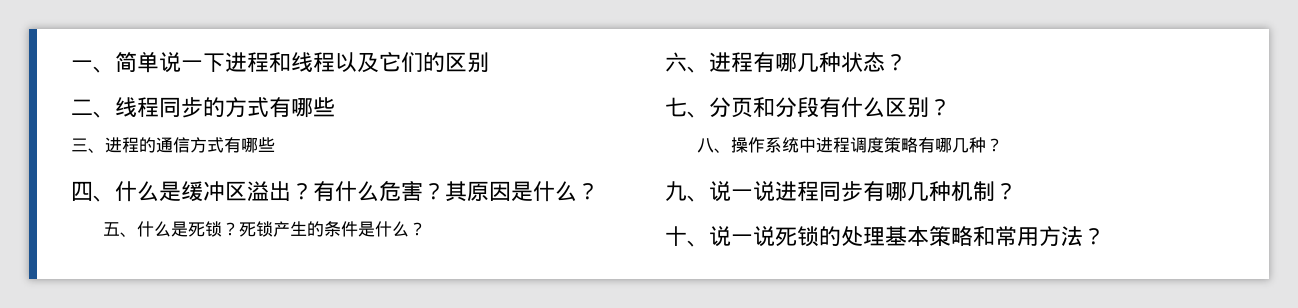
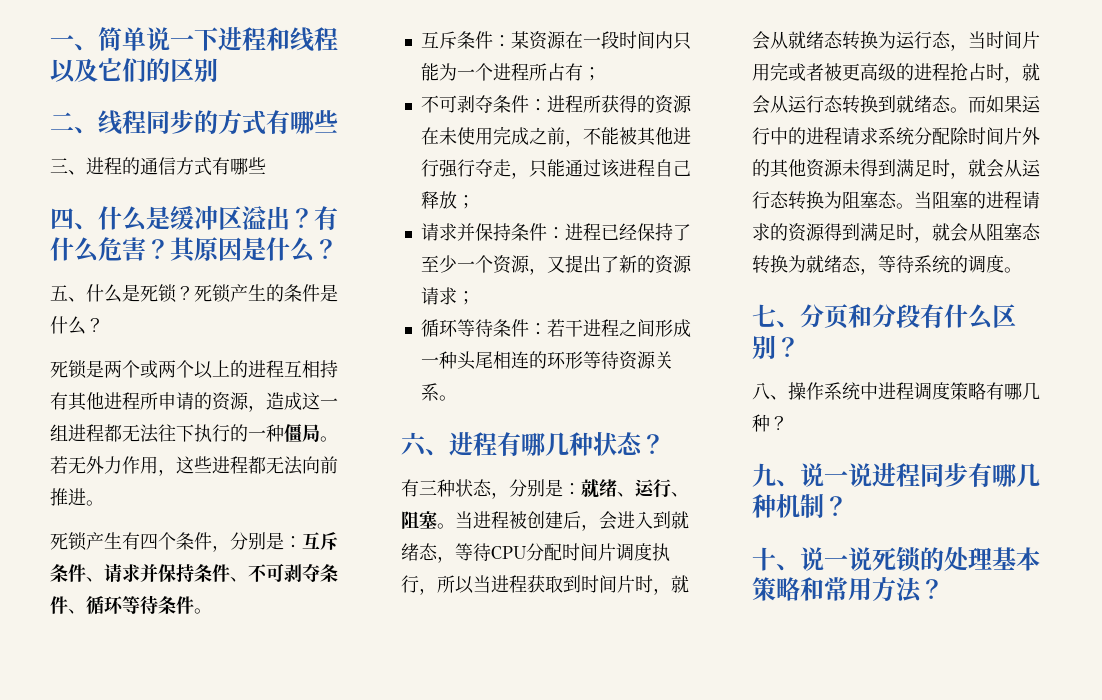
+ 死锁是两个或两个以上的进程互相持有其他进程所申请的资源，造成这一组进程都无法往下执行的一种僵局。若无外力作用，这些进程都无法向前推进。
+ 死锁产生有四个条件，分别是：互斥条件、请求并保持条件、不可剥夺条件、循环等待条件。
+ 互斥条件：某资源在一段时间内只能为一个进程所占有；
+ 不可剥夺条件：进程所获得的资源在未使用完成之前，不能被其他进行强行夺走，只能通过该进程自己释放；
+ 请求并保持条件：进程已经保持了至少一个资源，又提出了新的资源请求；
+ 循环等待条件：若干进程之间形成一种头尾相连的环形等待资源关系。
+ 有三种状态，分别是：就绪、运行、阻塞。当进程被创建后，会进入到就绪态，等待CPU分配时间片调度执行，所以当进程获取到时间片时，就会从就绪态转换为运行态，当时间片用完或者被更高级的进程抢占时，就会从运行态转换到就绪态。而如果运行中的进程请求系统分配除时间片外的其他资源未得到满足时，就会从运行态转换为阻塞态。当阻塞的进程请求的资源得到满足时，就会从阻塞态转换为就绪态，等待系统的调度。

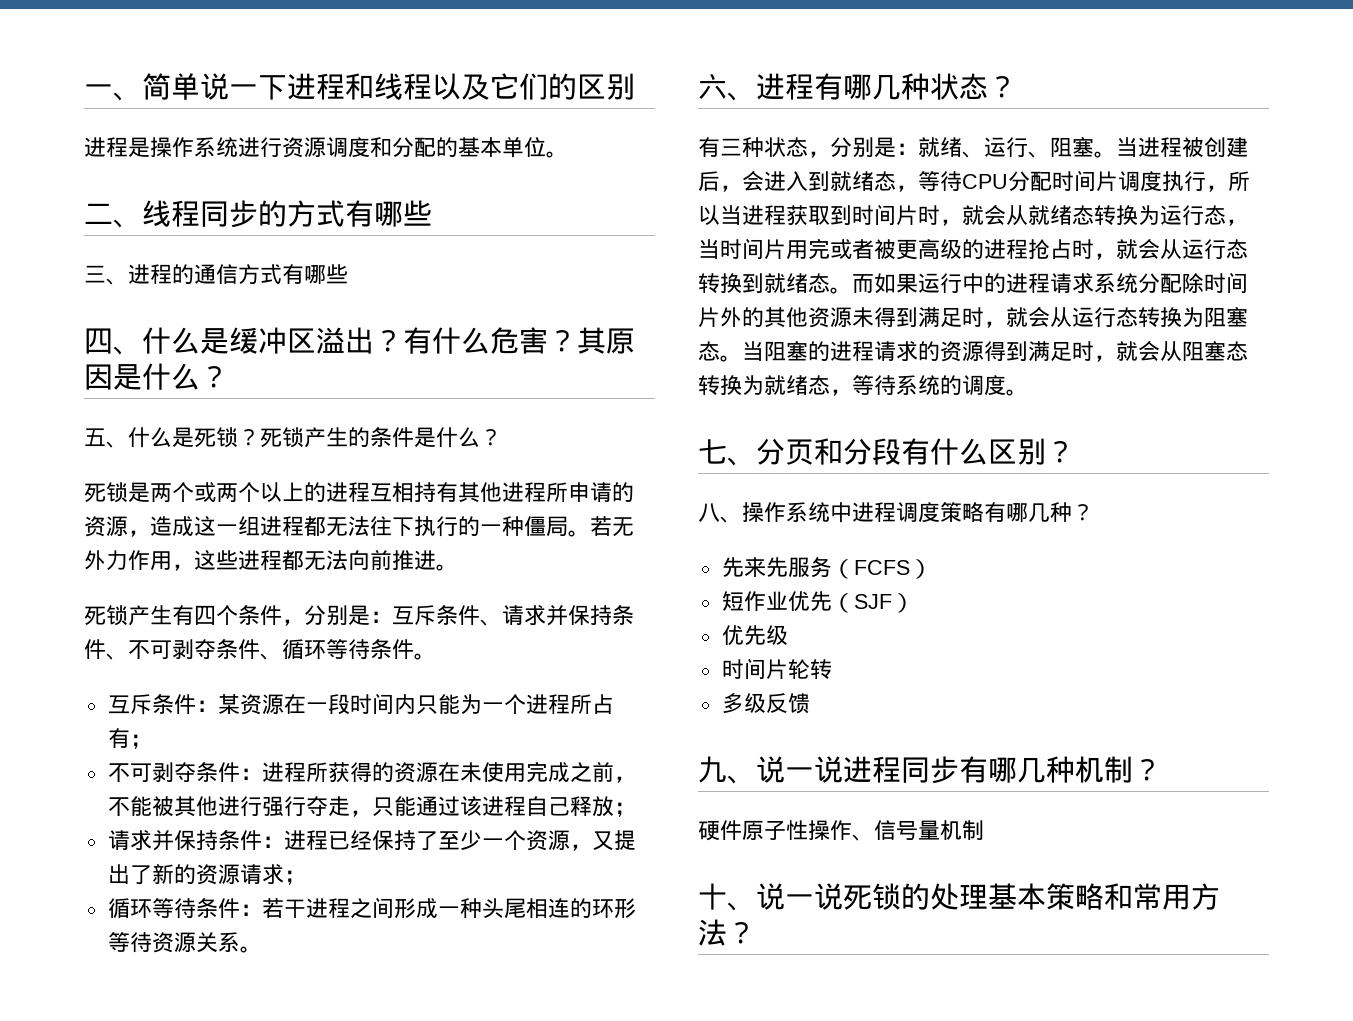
+ 进程是操作系统进行资源调度和分配的基本单位。
+ 先来先服务（FCFS）
+ 短作业优先（SJF）
+ 优先级
+ 时间片轮转
+ 多级反馈
+ 硬件原子性操作、信号量机制

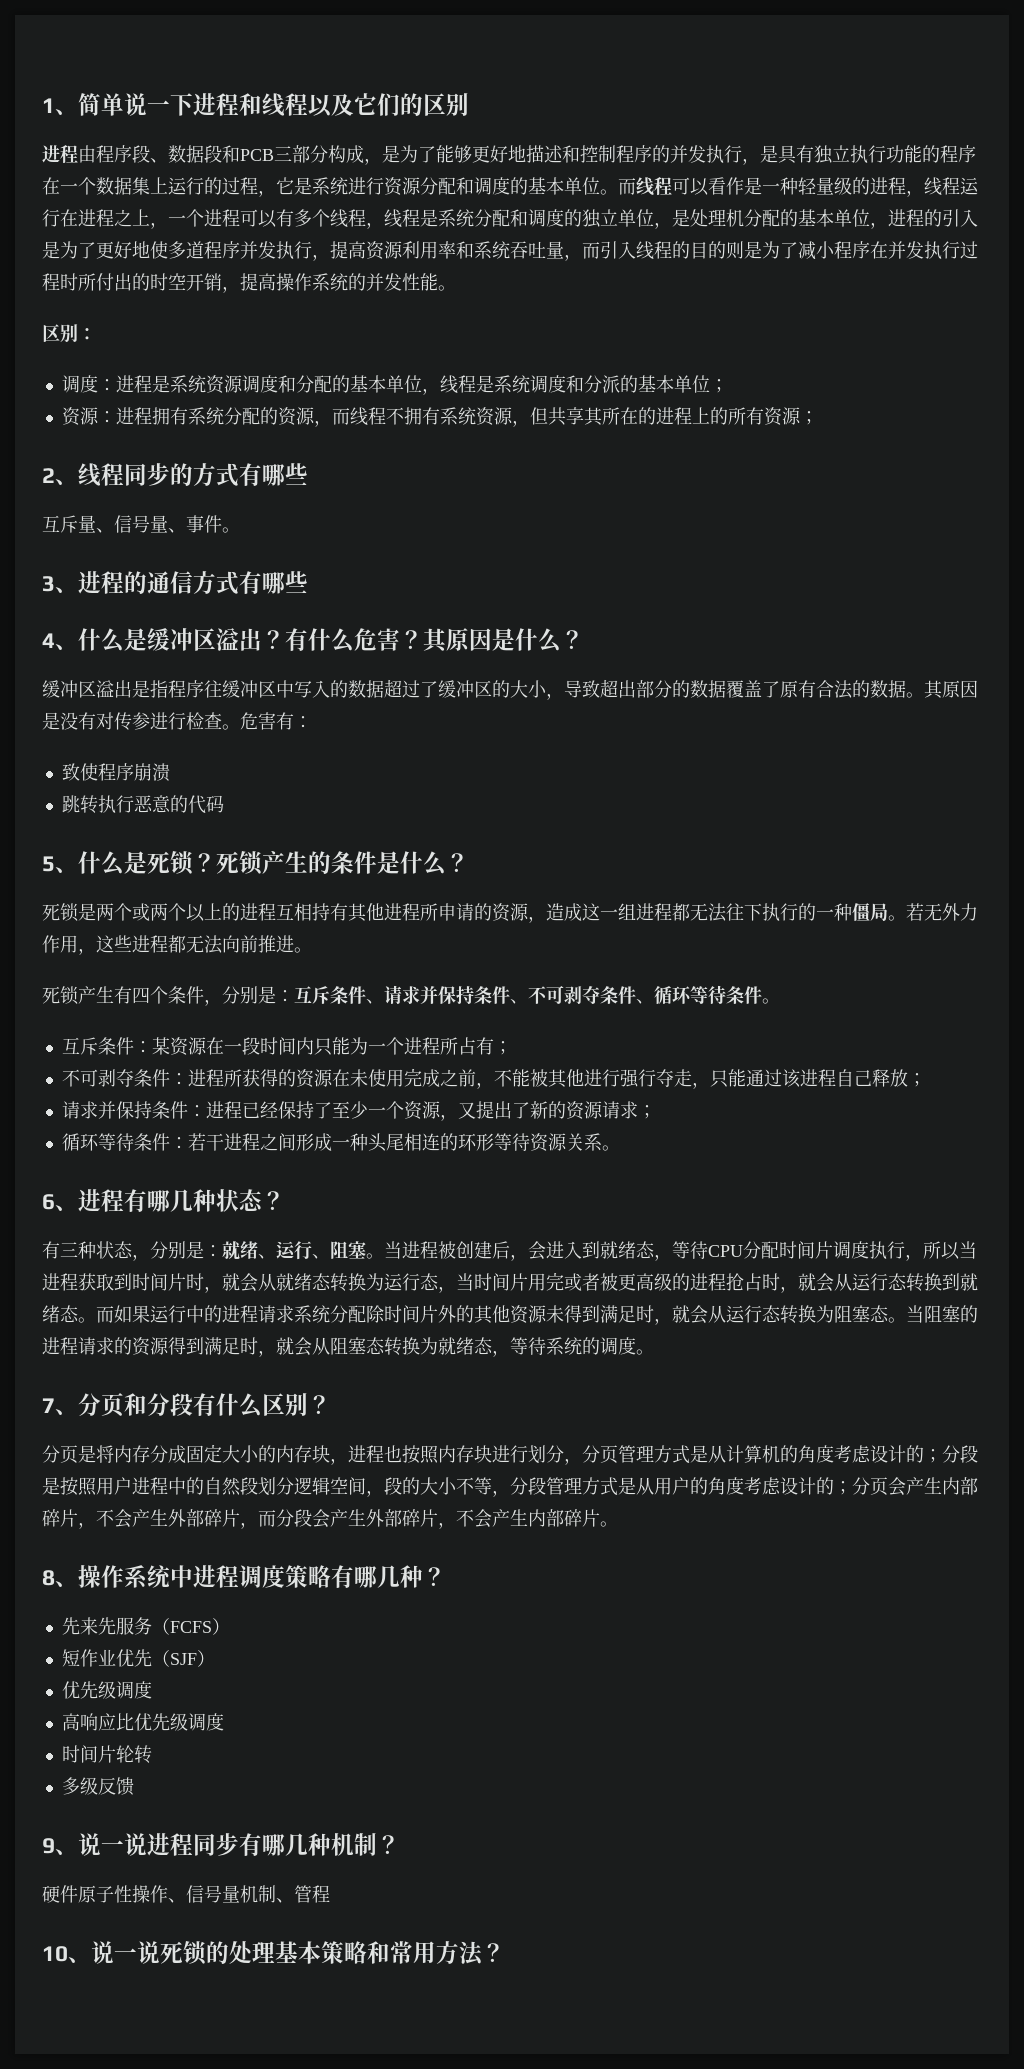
- 一、简单说一下进程和线程以及它们的区别
+ 1、简单说一下进程和线程以及它们的区别
- 进程是操作系统进行资源调度和分配的基本单位。
- 二、线程同步的方式有哪些
+ 进程由程序段、数据段和PCB三部分构成，是为了能够更好地描述和控制程序的并发执行，是具有独立执行功能的程序在一个数据集上运行的过程，它是系统进行资源分配和调度的基本单位。而线程可以看作是一种轻量级的进程，线程运行在进程之上，一个进程可以有多个线程，线程是系统分配和调度的独立单位，是处理机分配的基本单位，进程的引入是为了更好地使多道程序并发执行，提高资源利用率和系统吞吐量，而引入线程的目的则是为了减小程序在并发执行过程时所付出的时空开销，提高操作系统的并发性能。
+ 区别：
+ 调度：进程是系统资源调度和分配的基本单位，线程是系统调度和分派的基本单位；
+ 资源：进程拥有系统分配的资源，而线程不拥有系统资源，但共享其所在的进程上的所有资源；
+ 2、线程同步的方式有哪些
- 三、进程的通信方式有哪些
+ 互斥量、信号量、事件。
+ 3、进程的通信方式有哪些
- 四、什么是缓冲区溢出？
+ 4、什么是缓冲区溢出？
- 五、什么是死锁？
+ 缓冲区溢出是指程序往缓冲区中写入的数据超过了缓冲区的大小，导致超出部分的数据覆盖了原有合法的数据。其原因是没有对传参进行检查。危害有：
+ 致使程序崩溃
+ 跳转执行恶意的代码
+ 5、什么是死锁？
- 六、进程有哪几种状态？
+ 6、进程有哪几种状态？
- 七、分页和分段有什么区别？
+ 7、分页和分段有什么区别？
- 八、操作系统中进程调度策略有哪几种？
+ 分页是将内存分成固定大小的内存块，进程也按照内存块进行划分，分页管理方式是从计算机的角度考虑设计的；分段是按照用户进程中的自然段划分逻辑空间，段的大小不等，分段管理方式是从用户的角度考虑设计的；分页会产生内部碎片，不会产生外部碎片，而分段会产生外部碎片，不会产生内部碎片。
+ 8、操作系统中进程调度策略有哪几种？
  短作业优先（SJF）
- 优先级
+ 优先级调度
+ 高响应比优先级调度
- 九、说一说进程同步有哪几种机制？
+ 9、说一说进程同步有哪几种机制？
- 硬件原子性操作、信号量机制
- 十、说一说死锁的处理基本策略和常用方法？
+ 硬件原子性操作、信号量机制、管程
+ 10、说一说死锁的处理基本策略和常用方法？

